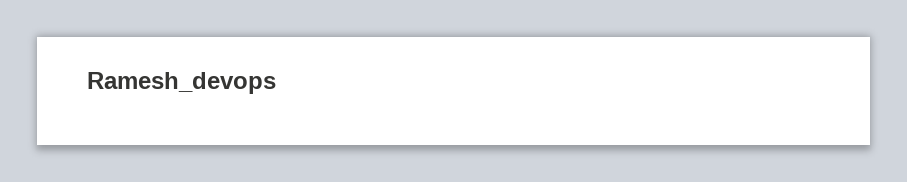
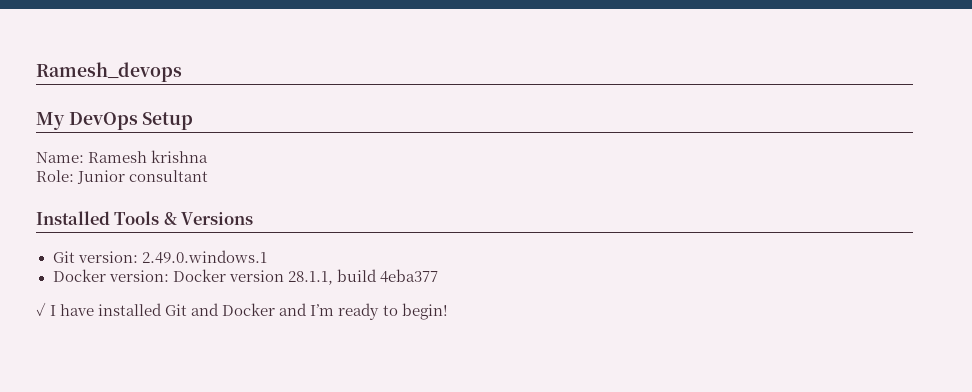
+ My DevOps Setup
+ Name: Ramesh krishna
+ Role: Junior consultant
+ Installed Tools & Versions
+ Git version: 2.49.0.windows.1
+ Docker version: Docker version 28.1.1, build 4eba377
+ ✓ I have installed Git and Docker and I’m ready to begin!

